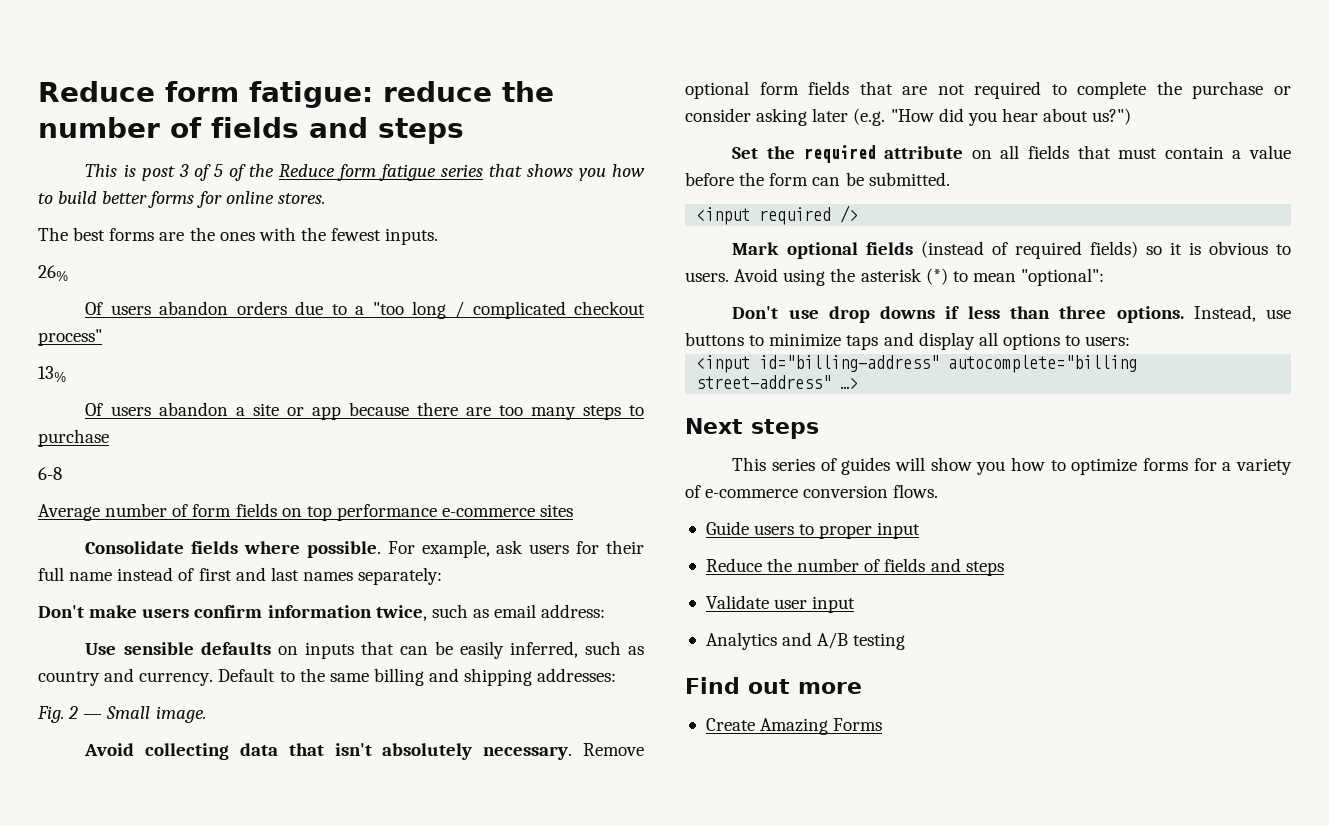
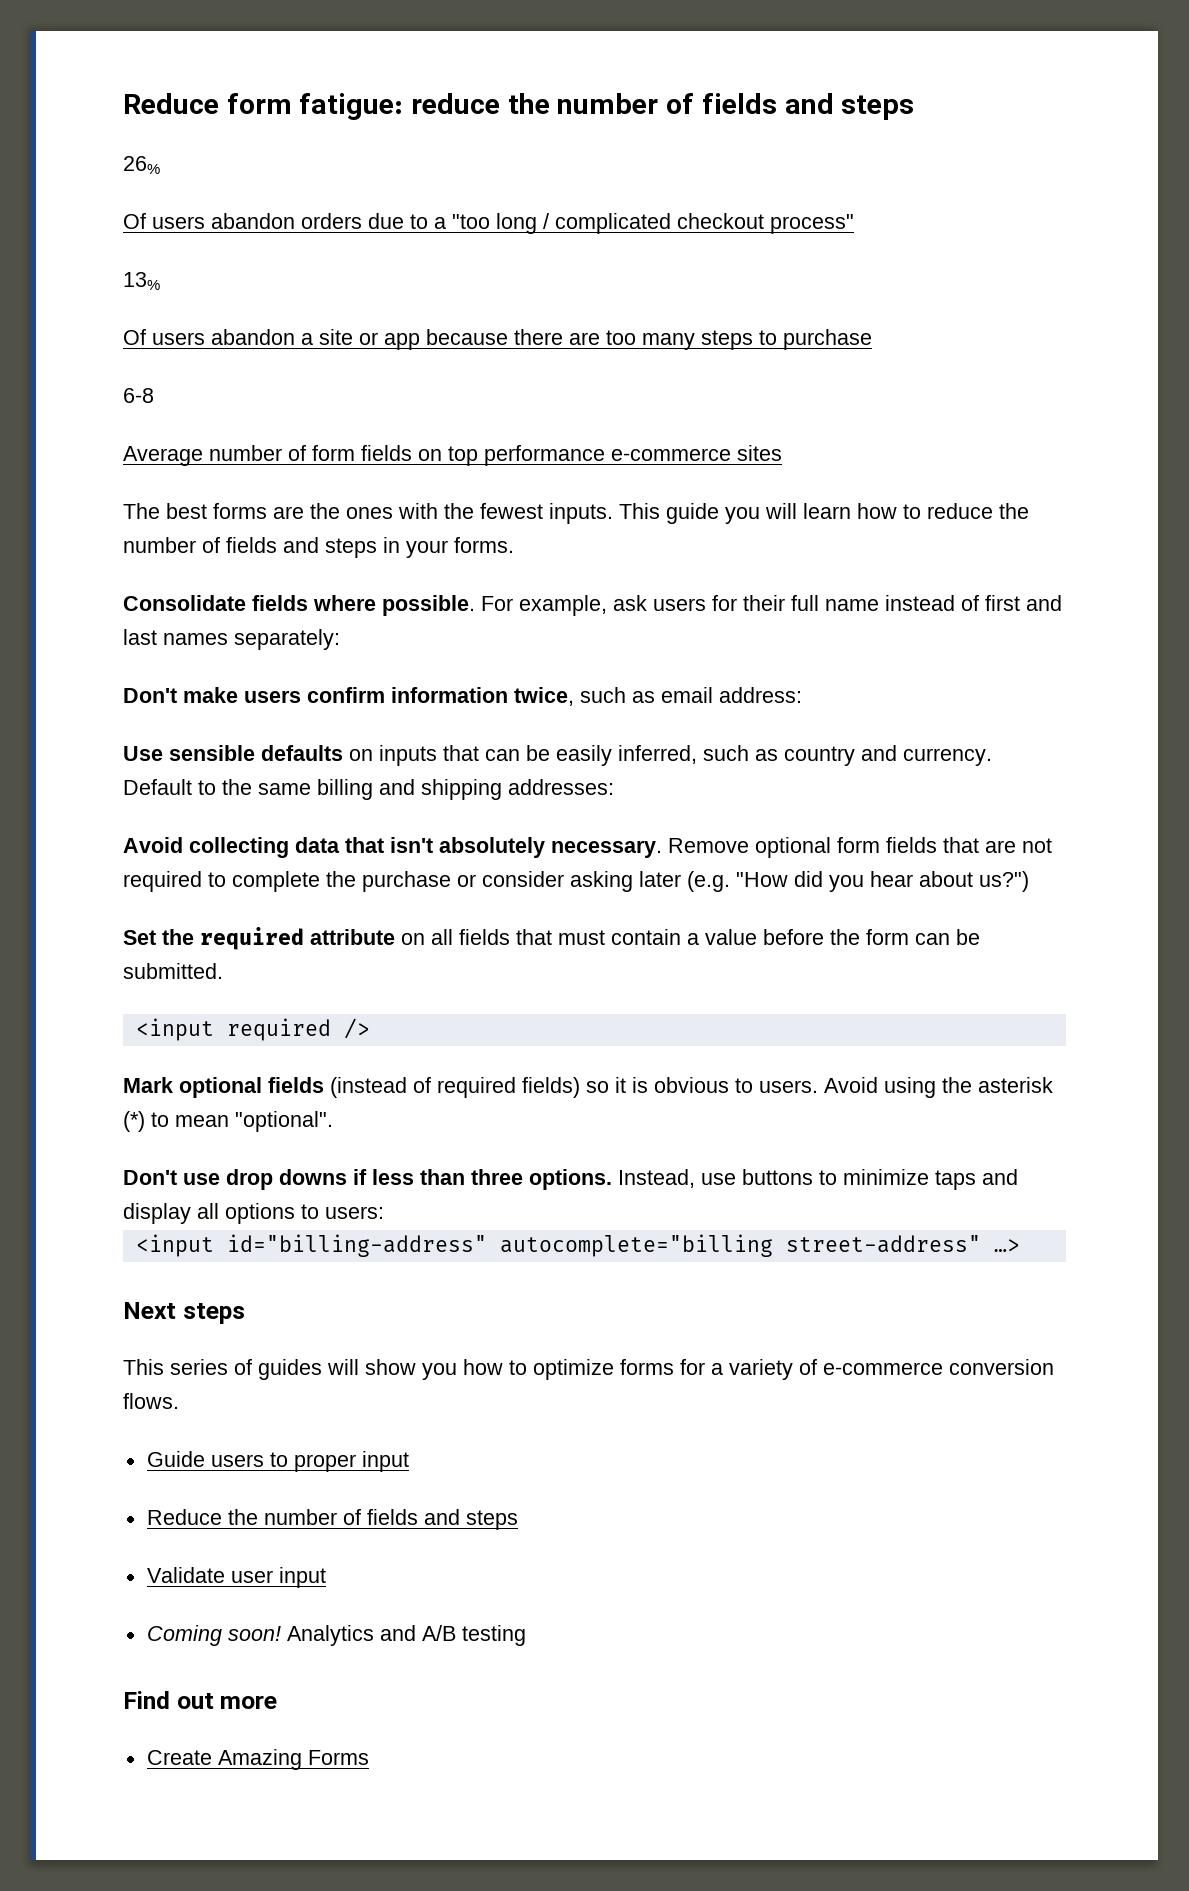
- This is post 3 of 5 of the Reduce form fatigue series that shows you how to build better forms for online stores.
- The best forms are the ones with the fewest inputs.
+ The best forms are the ones with the fewest inputs. This guide you will learn how to reduce the number of fields and steps in your forms.
- Fig. 2 — Small image.
- Avoid using the asterisk (*) to mean "optional":
+ Avoid using the asterisk (*) to mean "optional".
+ Coming soon!

